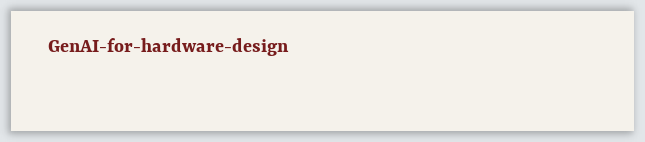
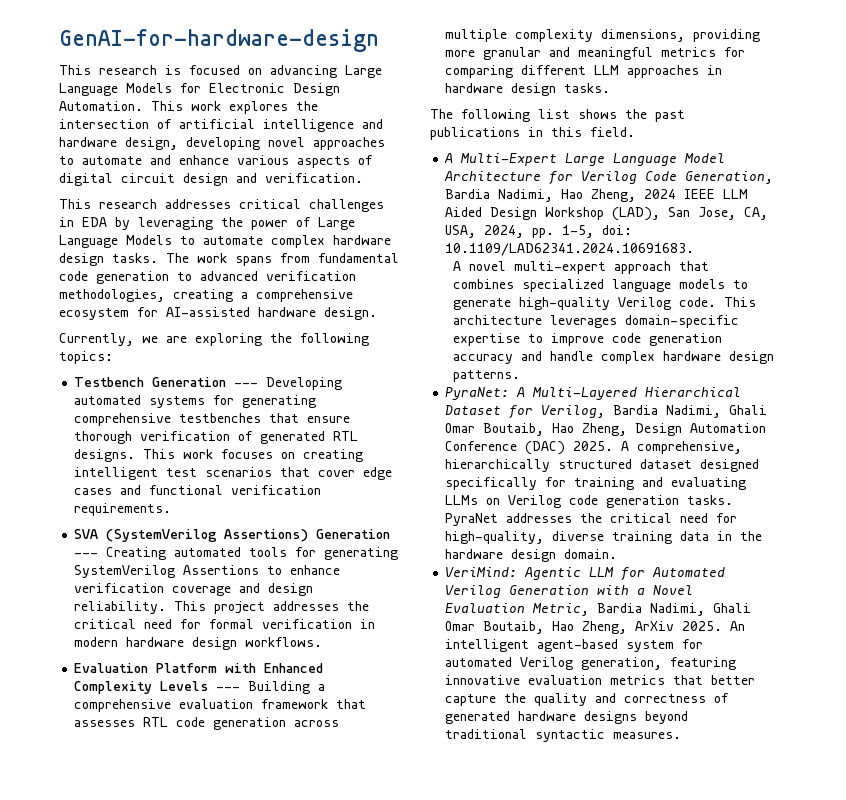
+ This research is focused on advancing Large Language Models for Electronic Design Automation. This work explores the intersection of artificial intelligence and hardware design, developing novel approaches to automate and enhance various aspects of digital circuit design and verification.
+ This research addresses critical challenges in EDA by leveraging the power of Large Language Models to automate complex hardware design tasks. The work spans from fundamental code generation to advanced verification methodologies, creating a comprehensive ecosystem for AI-assisted hardware design.
+ Currently, we are exploring the following topics:
+ Testbench Generation --- Developing automated systems for generating comprehensive testbenches that ensure thorough verification of generated RTL designs. This work focuses on creating intelligent test scenarios that cover edge cases and functional verification requirements.
+ SVA (SystemVerilog Assertions) Generation --- Creating automated tools for generating SystemVerilog Assertions to enhance verification coverage and design reliability. This project addresses the critical need for formal verification in modern hardware design workflows.
+ Evaluation Platform with Enhanced Complexity Levels --- Building a comprehensive evaluation framework that assesses RTL code generation across multiple complexity dimensions, providing more granular and meaningful metrics for comparing different LLM approaches in hardware design tasks.
+ The following list shows the past publications in this field.
+ A Multi-Expert Large Language Model Architecture for Verilog Code Generation, Bardia Nadimi, Hao Zheng, 2024 IEEE LLM Aided Design Workshop (LAD), San Jose, CA, USA, 2024, pp. 1-5, doi: 10.1109/LAD62341.2024.10691683.
+ A novel multi-expert approach that combines specialized language models to generate high-quality Verilog code. This architecture leverages domain-specific expertise to improve code generation accuracy and handle complex hardware design patterns.
+ PyraNet: A Multi-Layered Hierarchical Dataset for Verilog, Bardia Nadimi, Ghali Omar Boutaib, Hao Zheng, Design Automation Conference (DAC) 2025. A comprehensive, hierarchically structured dataset designed specifically for training and evaluating LLMs on Verilog code generation tasks. PyraNet addresses the critical need for high-quality, diverse training data in the hardware design domain.
+ VeriMind: Agentic LLM for Automated Verilog Generation with a Novel Evaluation Metric, Bardia Nadimi, Ghali Omar Boutaib, Hao Zheng, ArXiv 2025. An intelligent agent-based system for automated Verilog generation, featuring innovative evaluation metrics that better capture the quality and correctness of generated hardware designs beyond traditional syntactic measures.

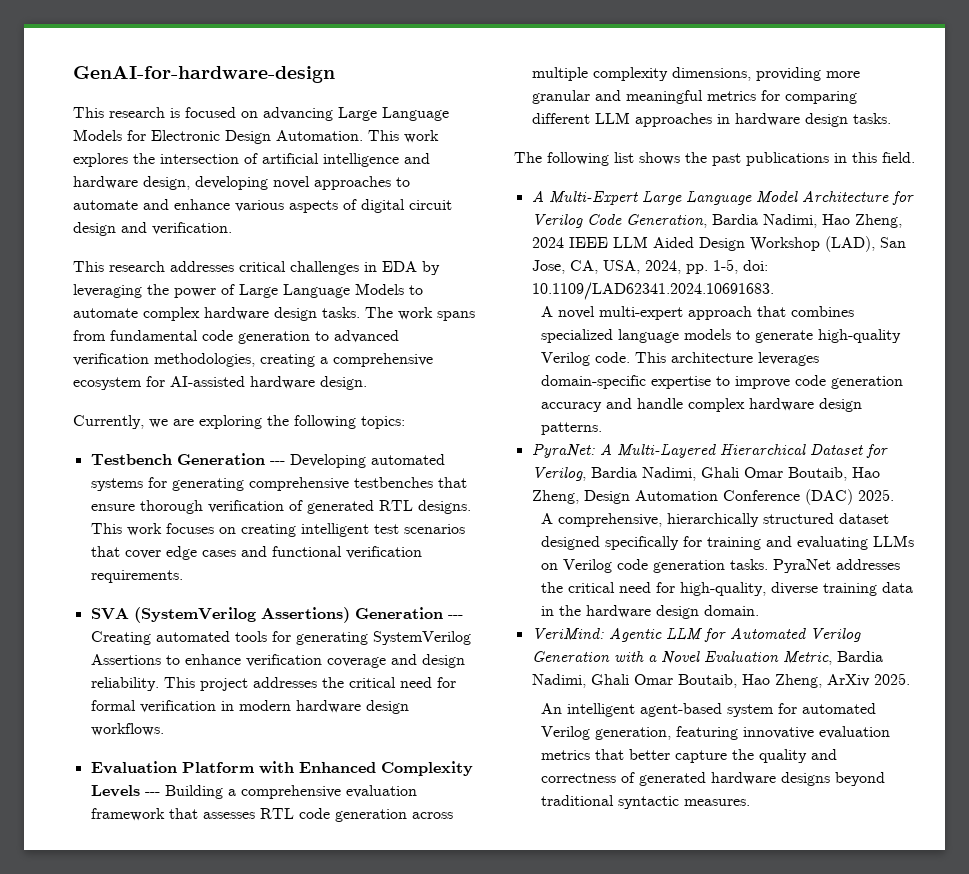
- PyraNet: A Multi-Layered Hierarchical Dataset for Verilog, Bardia Nadimi, Ghali Omar Boutaib, Hao Zheng, Design Automation Conference (DAC) 2025. A comprehensive, hierarchically structured dataset designed specifically for training and evaluating LLMs on Verilog code generation tasks.
+ PyraNet: A Multi-Layered Hierarchical Dataset for Verilog, Bardia Nadimi, Ghali Omar Boutaib, Hao Zheng, Design Automation Conference (DAC) 2025.
+ A comprehensive, hierarchically structured dataset designed specifically for training and evaluating LLMs on Verilog code generation tasks.
- VeriMind: Agentic LLM for Automated Verilog Generation with a Novel Evaluation Metric, Bardia Nadimi, Ghali Omar Boutaib, Hao Zheng, ArXiv 2025. An intelligent agent-based system for automated Verilog generation, featuring innovative evaluation metrics that better capture the quality and correctness of generated hardware designs beyond traditional syntactic measures.
+ VeriMind: Agentic LLM for Automated Verilog Generation with a Novel Evaluation Metric, Bardia Nadimi, Ghali Omar Boutaib, Hao Zheng, ArXiv 2025.
+ An intelligent agent-based system for automated Verilog generation, featuring innovative evaluation metrics that better capture the quality and correctness of generated hardware designs beyond traditional syntactic measures.

